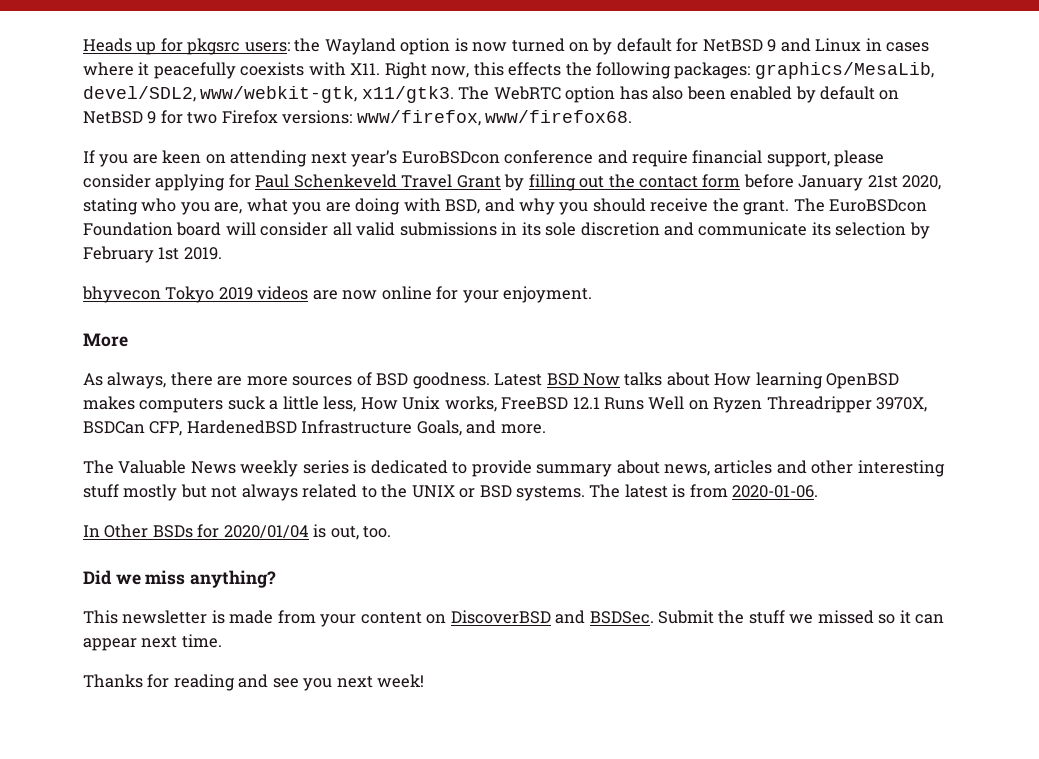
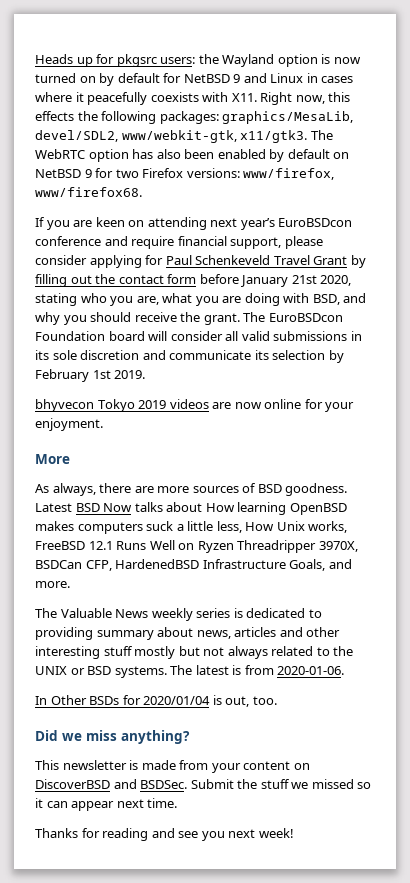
- The Valuable News weekly series is dedicated to provide summary about news, articles and other interesting stuff mostly but not always related to the UNIX or BSD systems.
+ The Valuable News weekly series is dedicated to providing summary about news, articles and other interesting stuff mostly but not always related to the UNIX or BSD systems.

